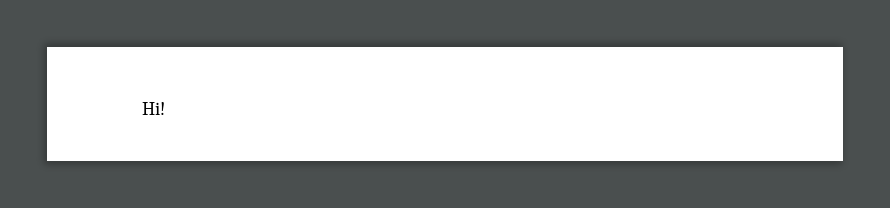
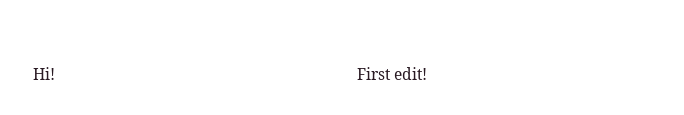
+ First edit!

